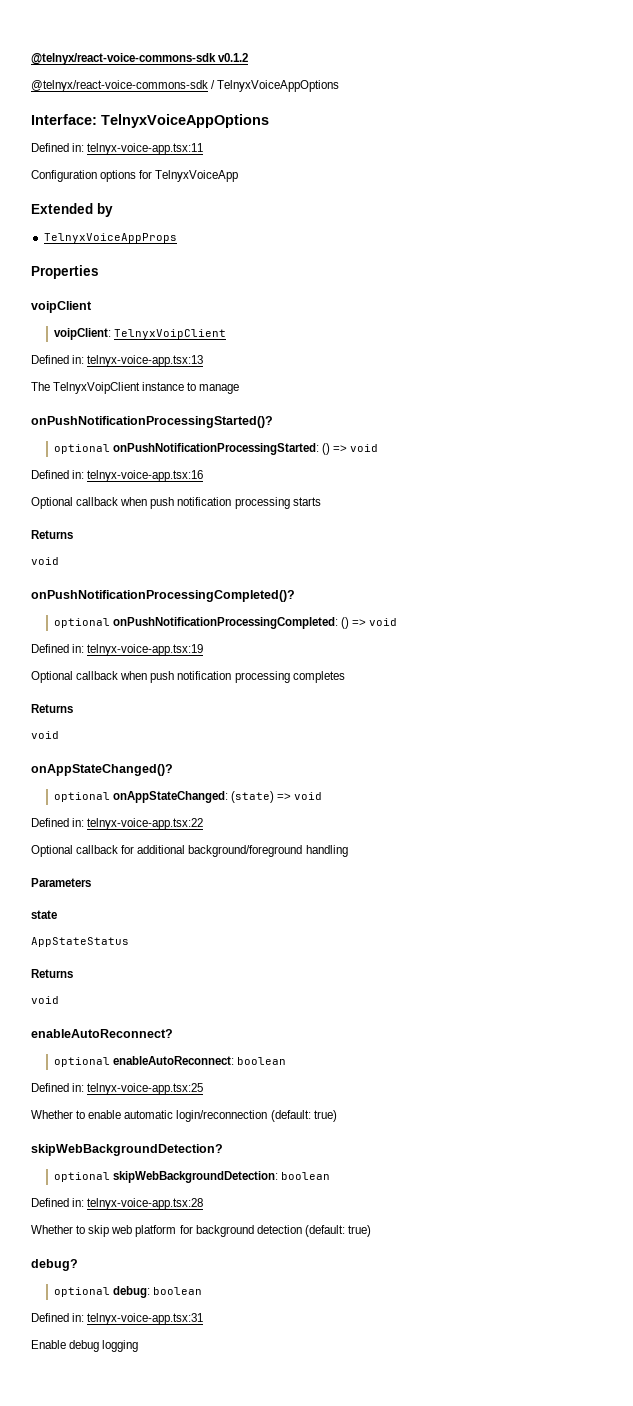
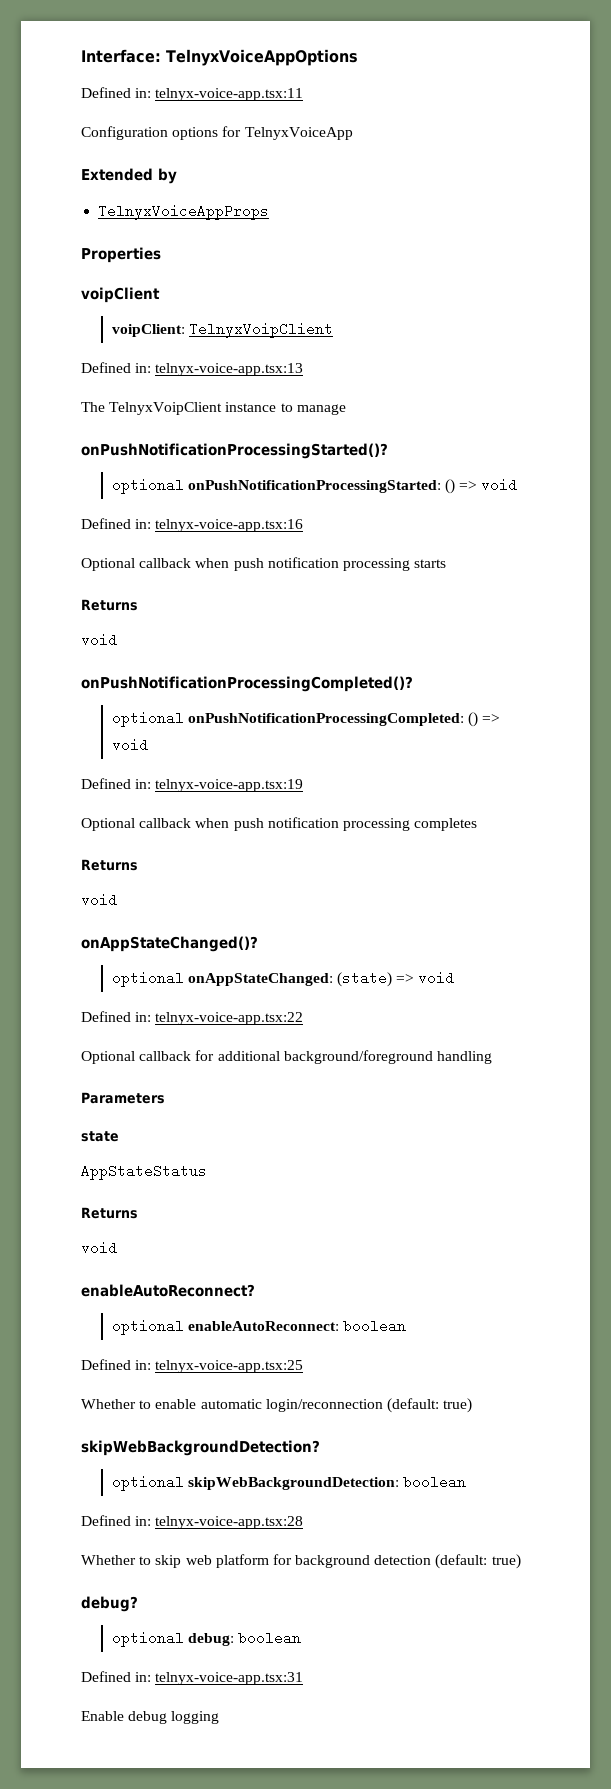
- @telnyx/react-voice-commons-sdk v0.1.2
- @telnyx/react-voice-commons-sdk / TelnyxVoiceAppOptions

